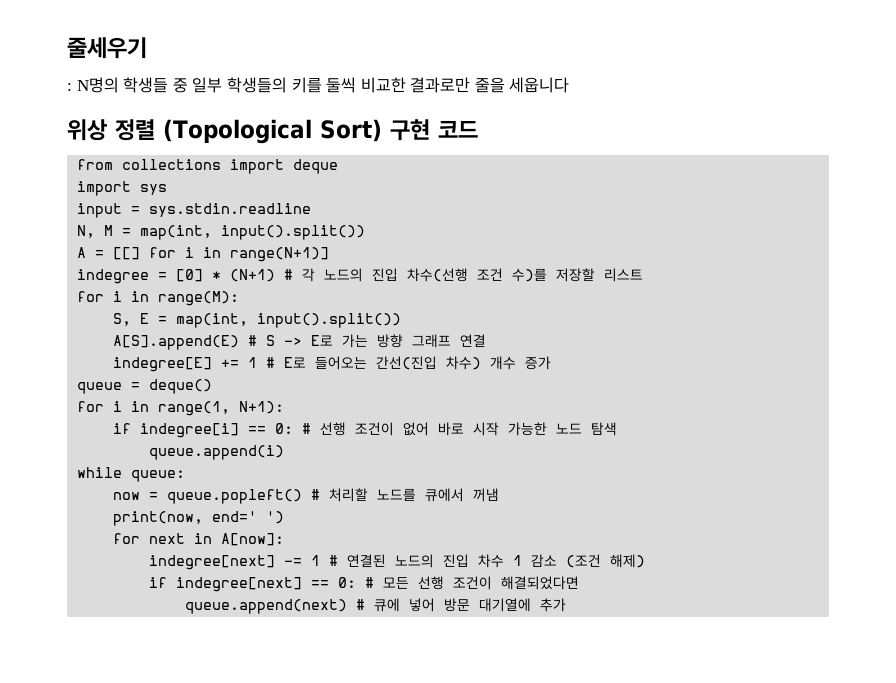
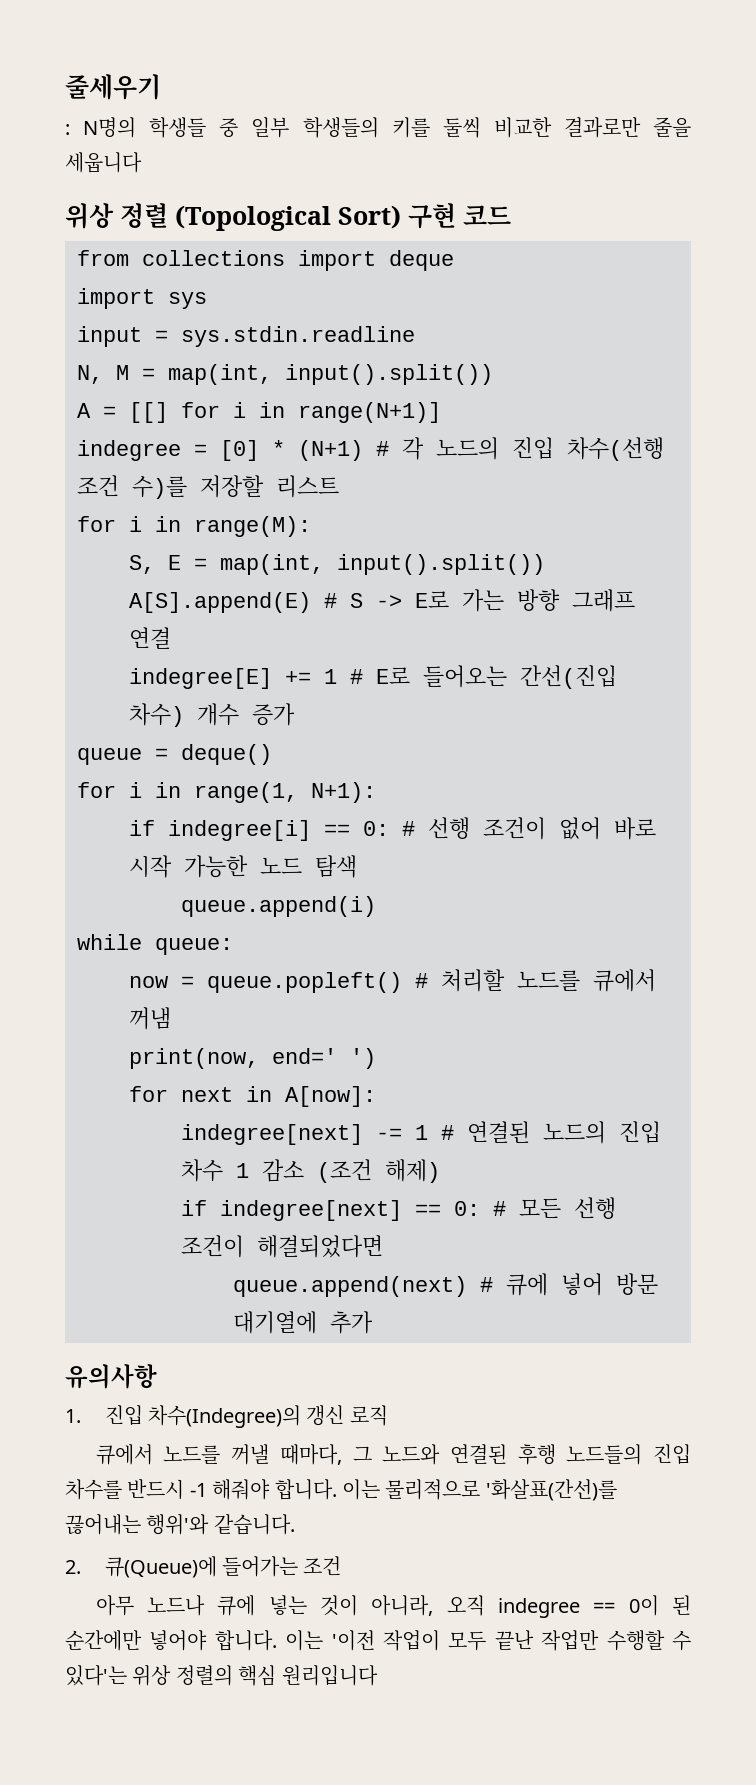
+ 유의사항
+ 1. 진입 차수(Indegree)의 갱신 로직
+ 큐에서 노드를 꺼낼 때마다, 그 노드와 연결된 후행 노드들의 진입 차수를 반드시 -1 해줘야 합니다. 이는 물리적으로 '화살표(간선)를 끊어내는 행위'와 같습니다.
+ 2. 큐(Queue)에 들어가는 조건
+ 아무 노드나 큐에 넣는 것이 아니라, 오직 indegree == 0이 된 순간에만 넣어야 합니다. 이는 '이전 작업이 모두 끝난 작업만 수행할 수 있다'는 위상 정렬의 핵심 원리입니다

